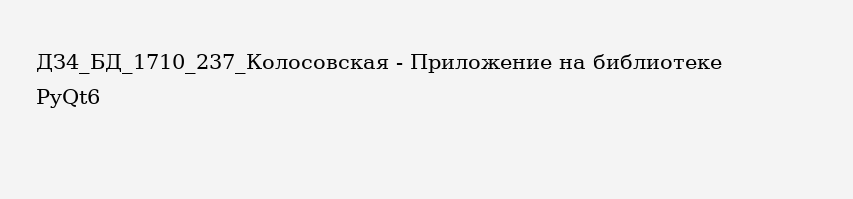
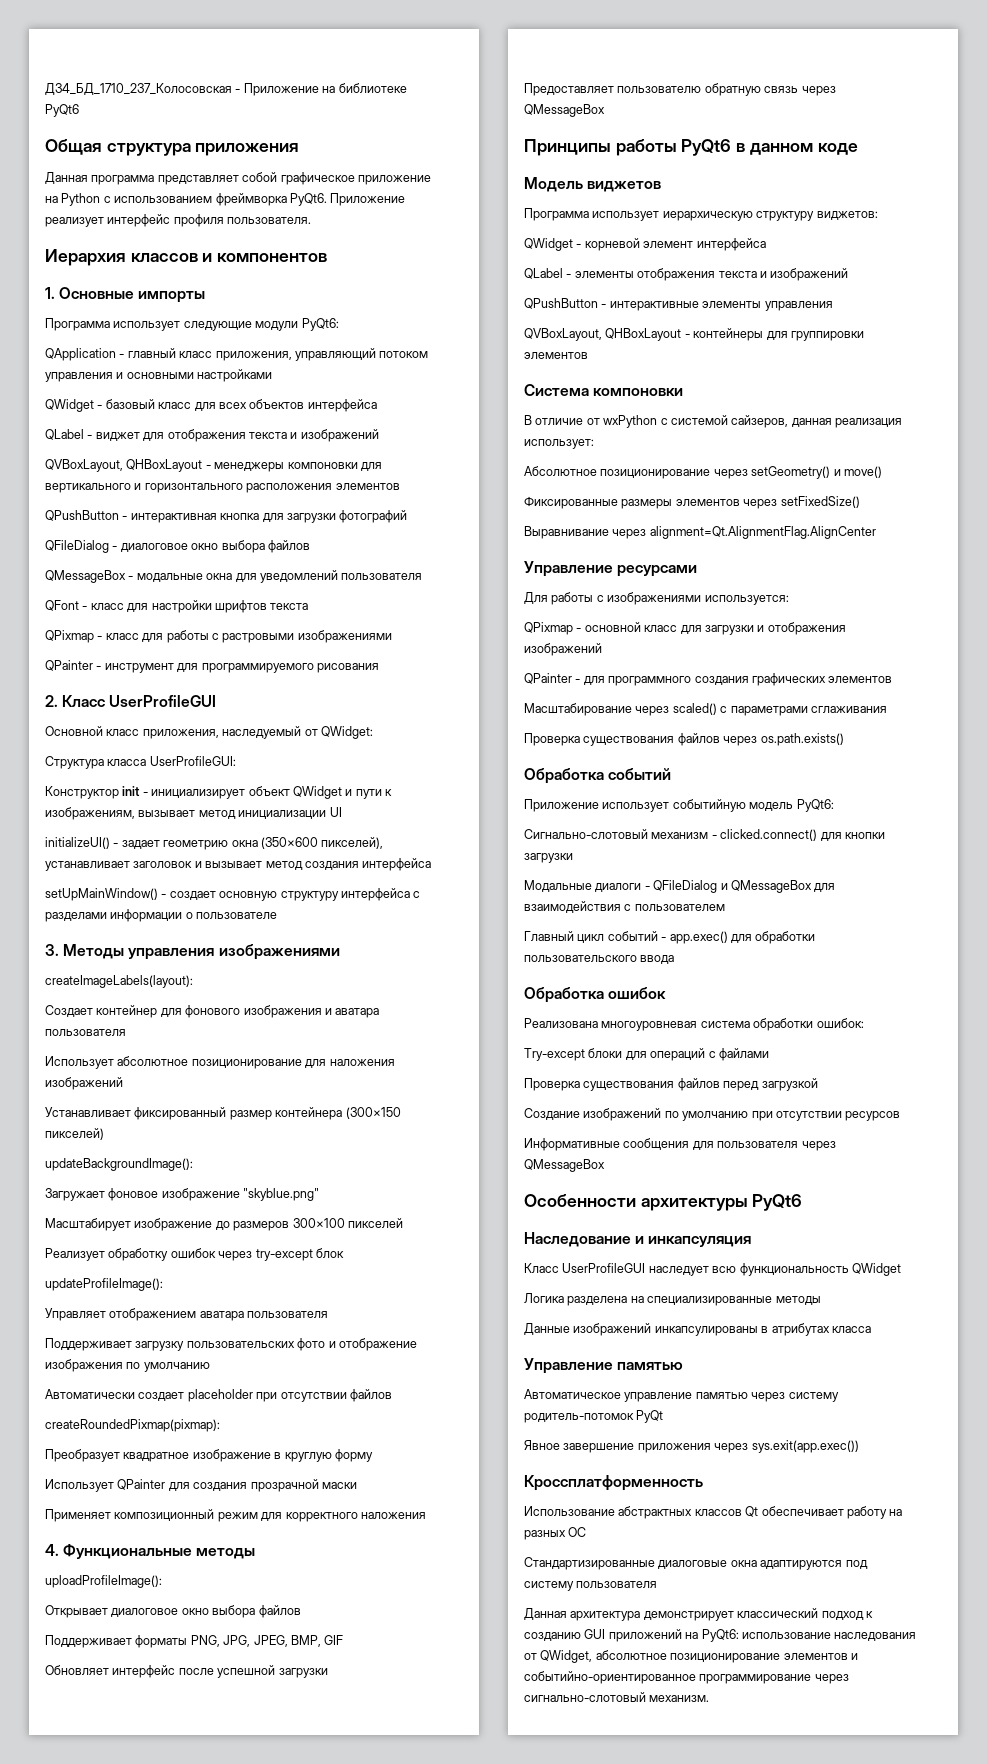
+ Общая структура приложения
+ Данная программа представляет собой графическое приложение на Python с использованием фреймворка PyQt6. Приложение реализует интерфейс профиля пользователя.
+ Иерархия классов и компонентов
+ 1. Основные импорты
+ Программа использует следующие модули PyQt6:
+ QApplication - главный класс приложения, управляющий потоком управления и основными настройками
+ QWidget - базовый класс для всех объектов интерфейса
+ QLabel - виджет для отображения текста и изображений
+ QVBoxLayout, QHBoxLayout - менеджеры компоновки для вертикального и горизонтального расположения элементов
+ QPushButton - интерактивная кнопка для загрузки фотографий
+ QFileDialog - диалоговое окно выбора файлов
+ QMessageBox - модальные окна для уведомлений пользователя
+ QFont - класс для настройки шрифтов текста
+ QPixmap - класс для работы с растровыми изображениями
+ QPainter - инструмент для программируемого рисования
+ 2. Класс UserProfileGUI
+ Основной класс приложения, наследуемый от QWidget:
+ Структура класса UserProfileGUI:
+ Конструктор init - инициализирует объект QWidget и пути к изображениям, вызывает метод инициализации UI
+ initializeUI() - задает геометрию окна (350×600 пикселей), устанавливает заголовок и вызывает метод создания интерфейса
+ setUpMainWindow() - создает основную структуру интерфейса с разделами информации о пользователе
+ 3. Методы управления изображениями
+ createImageLabels(layout):
+ Создает контейнер для фонового изображения и аватара пользователя
+ Использует абсолютное позиционирование для наложения изображений
+ Устанавливает фиксированный размер контейнера (300×150 пикселей)
+ updateBackgroundImage():
+ Загружает фоновое изображение "skyblue.png"
+ Масштабирует изображение до размеров 300×100 пикселей
+ Реализует обработку ошибок через try-except блок
+ updateProfileImage():
+ Управляет отображением аватара пользователя
+ Поддерживает загрузку пользовательских фото и отображение изображения по умолчанию
+ Автоматически создает placeholder при отсутствии файлов
+ createRoundedPixmap(pixmap):
+ Преобразует квадратное изображение в круглую форму
+ Использует QPainter для создания прозрачной маски
+ Применяет композиционный режим для корректного наложения
+ 4. Функциональные методы
+ uploadProfileImage():
+ Открывает диалоговое окно выбора файлов
+ Поддерживает форматы PNG, JPG, JPEG, BMP, GIF
+ Обновляет интерфейс после успешной загрузки
+ Предоставляет пользователю обратную связь через QMessageBox
+ Принципы работы PyQt6 в данном коде
+ Модель виджетов
+ Программа использует иерархическую структуру виджетов:
+ QWidget - корневой элемент интерфейса
+ QLabel - элементы отображения текста и изображений
+ QPushButton - интерактивные элементы управления
+ QVBoxLayout, QHBoxLayout - контейнеры для группировки элементов
+ Система компоновки
+ В отличие от wxPython с системой сайзеров, данная реализация использует:
+ Абсолютное позиционирование через setGeometry() и move()
+ Фиксированные размеры элементов через setFixedSize()
+ Выравнивание через alignment=Qt.AlignmentFlag.AlignCenter
+ Управление ресурсами
+ Для работы с изображениями используется:
+ QPixmap - основной класс для загрузки и отображения изображений
+ QPainter - для программного создания графических элементов
+ Масштабирование через scaled() с параметрами сглаживания
+ Проверка существования файлов через os.path.exists()
+ Обработка событий
+ Приложение использует событийную модель PyQt6:
+ Сигнально-слотовый механизм - clicked.connect() для кнопки загрузки
+ Модальные диалоги - QFileDialog и QMessageBox для взаимодействия с пользователем
+ Главный цикл событий - app.exec() для обработки пользовательского ввода
+ Обработка ошибок
+ Реализована многоуровневая система обработки ошибок:
+ Try-except блоки для операций с файлами
+ Проверка существования файлов перед загрузкой
+ Создание изображений по умолчанию при отсутствии ресурсов
+ Информативные сообщения для пользователя через QMessageBox
+ Особенности архитектуры PyQt6
+ Наследование и инкапсуляция
+ Класс UserProfileGUI наследует всю функциональность QWidget
+ Логика разделена на специализированные методы
+ Данные изображений инкапсулированы в атрибутах класса
+ Управление памятью
+ Автоматическое управление памятью через систему родитель-потомок PyQt
+ Явное завершение приложения через sys.exit(app.exec())
+ Кроссплатформенность
+ Использование абстрактных классов Qt обеспечивает работу на разных ОС
+ Стандартизированные диалоговые окна адаптируются под систему пользователя
+ Данная архитектура демонстрирует классический подход к созданию GUI приложений на PyQt6: использование наследования от QWidget, абсолютное позиционирование элементов и событийно-ориентированное программирование через сигнально-слотовый механизм.

